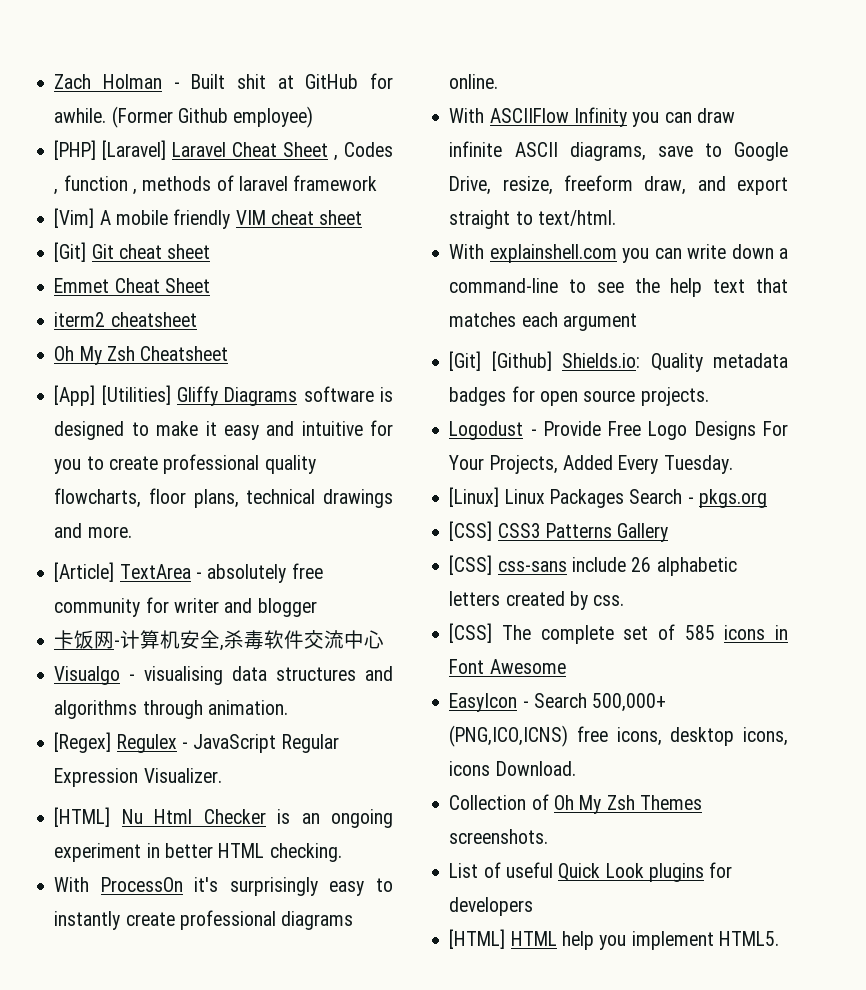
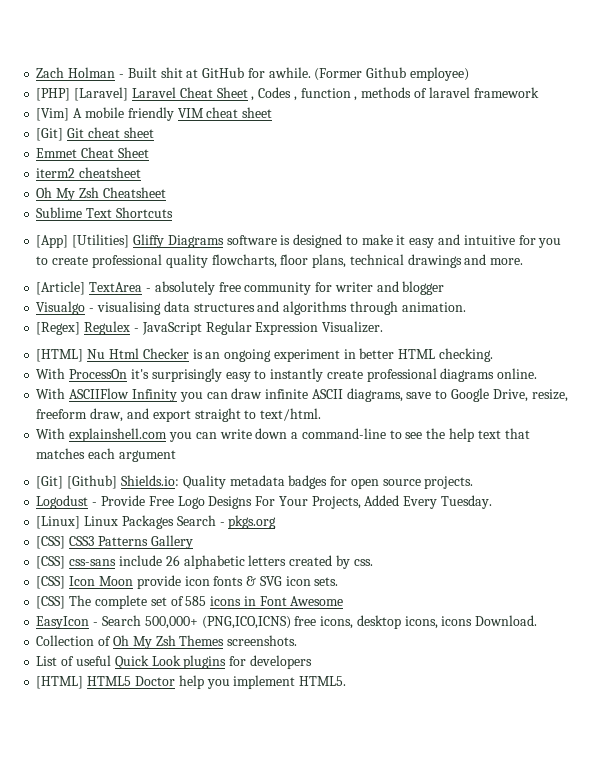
+ Sublime Text Shortcuts
- 卡饭网-计算机安全,杀毒软件交流中心
+ [CSS] Icon Moon provide icon fonts & SVG icon sets.
- [HTML] HTML help you implement HTML5.
+ [HTML] HTML5 Doctor help you implement HTML5.

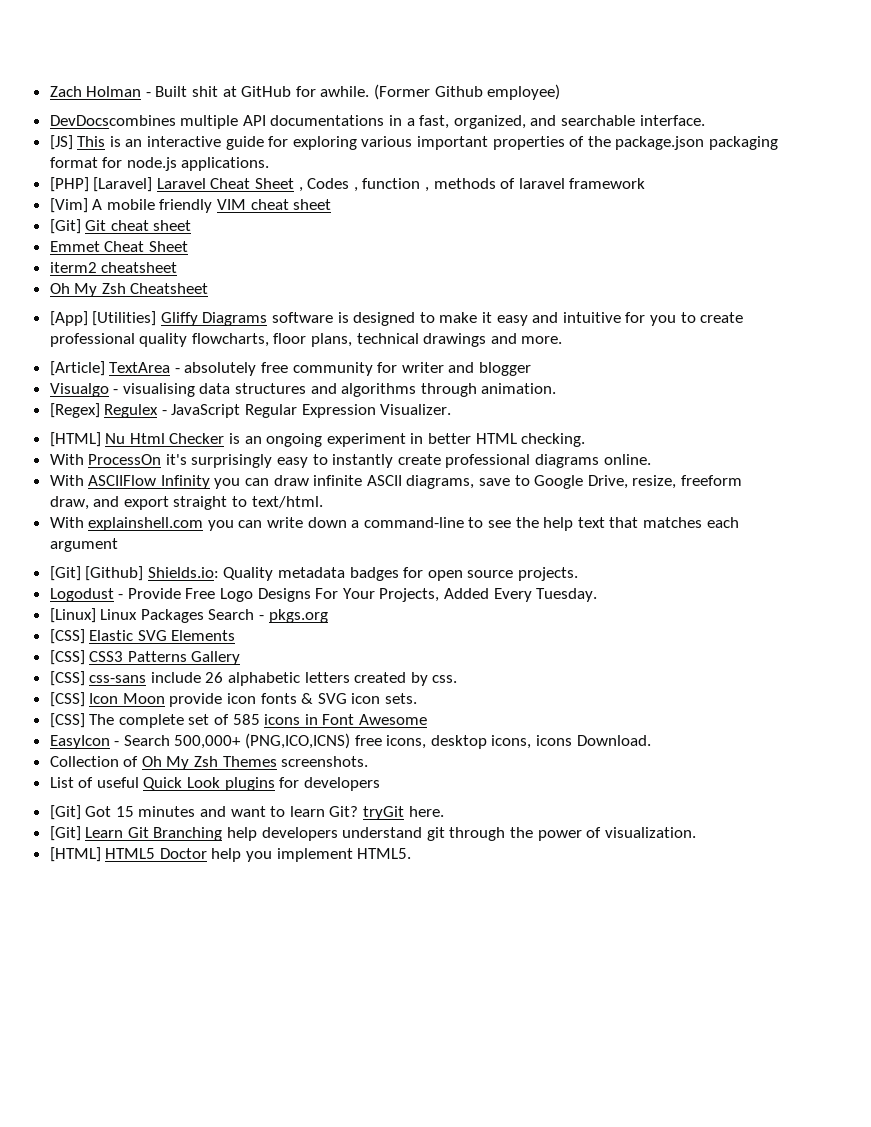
+ DevDocscombines multiple API documentations in a fast, organized, and searchable interface.
+ [JS] This is an interactive guide for exploring various important properties of the package.json packaging format for node.js applications.
- Sublime Text Shortcuts
+ [CSS] Elastic SVG Elements
+ [Git] Got 15 minutes and want to learn Git? tryGit here.
+ [Git] Learn Git Branching help developers understand git through the power of visualization.

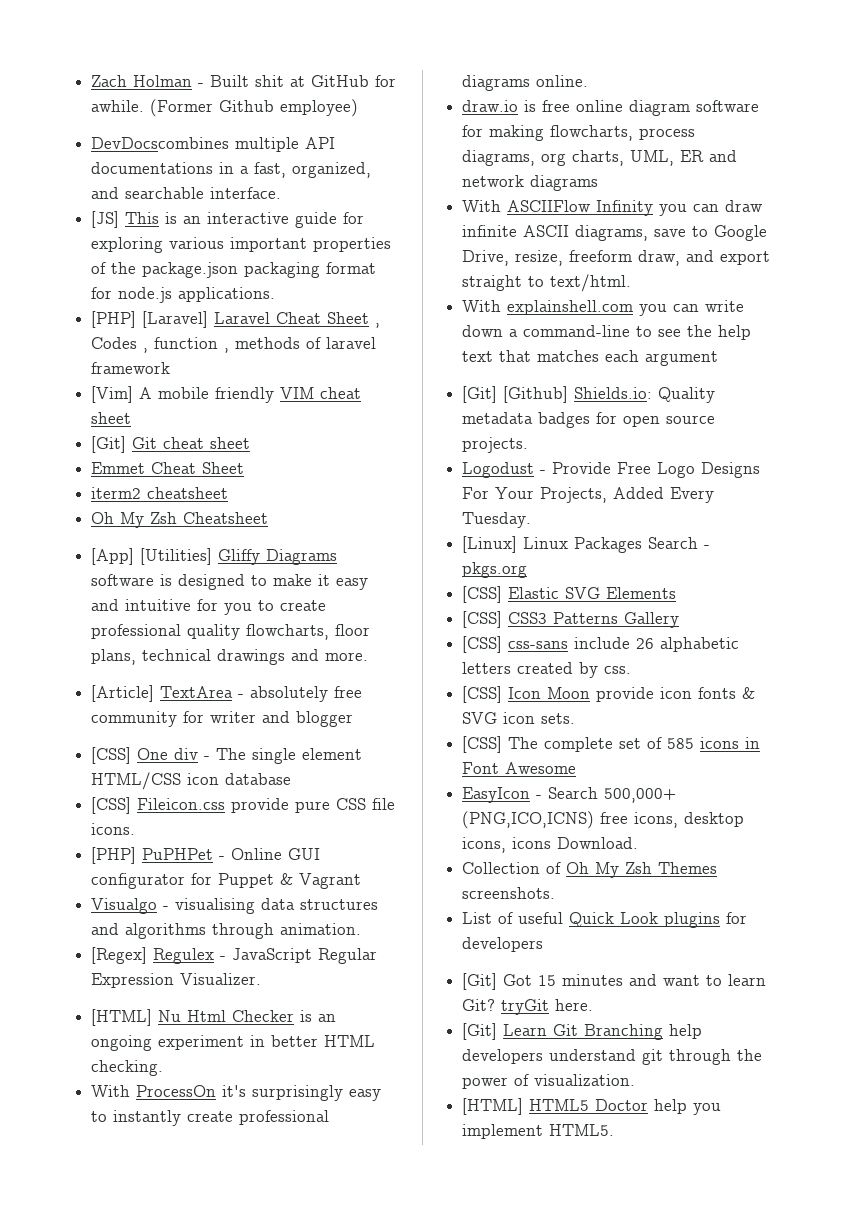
+ [CSS] One div - The single element HTML/CSS icon database
+ [CSS] Fileicon.css provide pure CSS file icons.
+ [PHP] PuPHPet - Online GUI configurator for Puppet & Vagrant
+ draw.io is free online diagram software for making flowcharts, process diagrams, org charts, UML, ER and network diagrams

